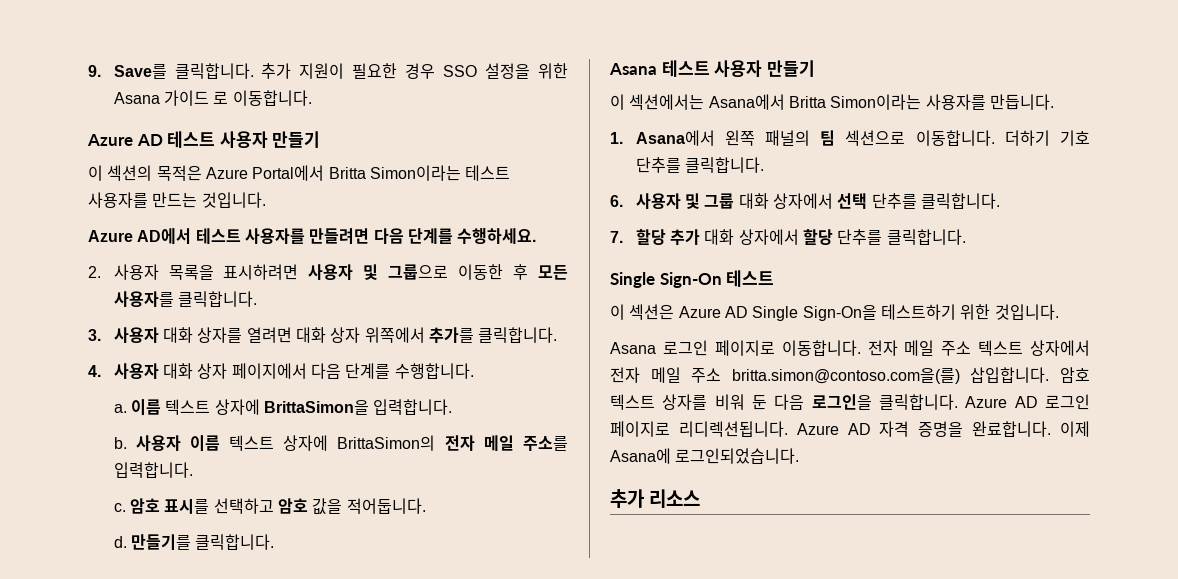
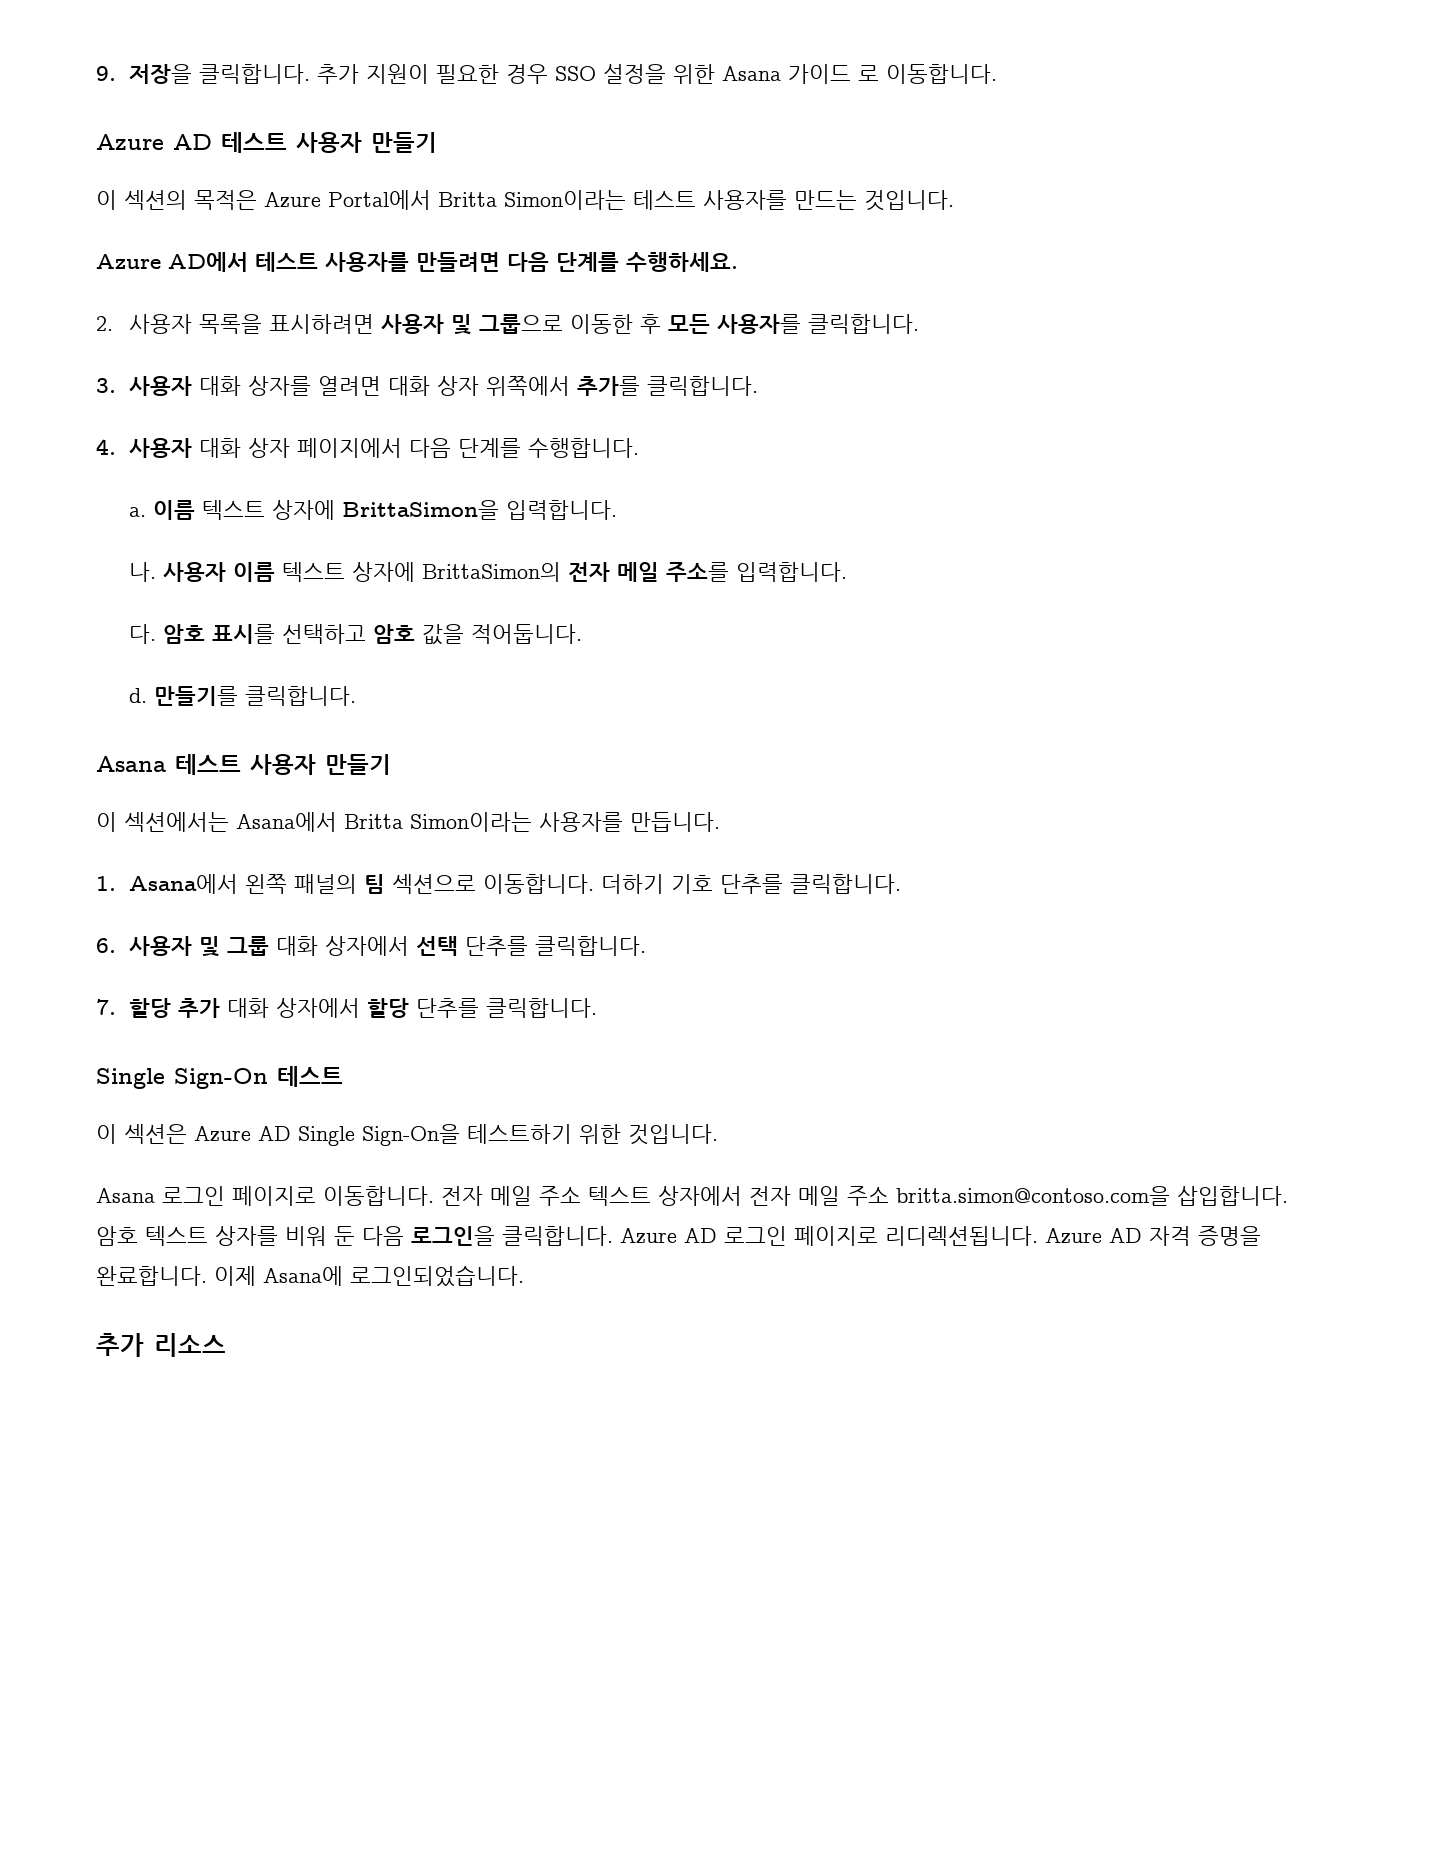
- 9. Save를 클릭합니다.
+ 9. 저장을 클릭합니다.
- b.
+ 나.
- c.
+ 다.
- 전자 메일 주소 텍스트 상자에서 전자 메일 주소 britta.simon@contoso.com을(를) 삽입합니다.
+ 전자 메일 주소 텍스트 상자에서 전자 메일 주소 britta.simon@contoso.com을 삽입합니다.

